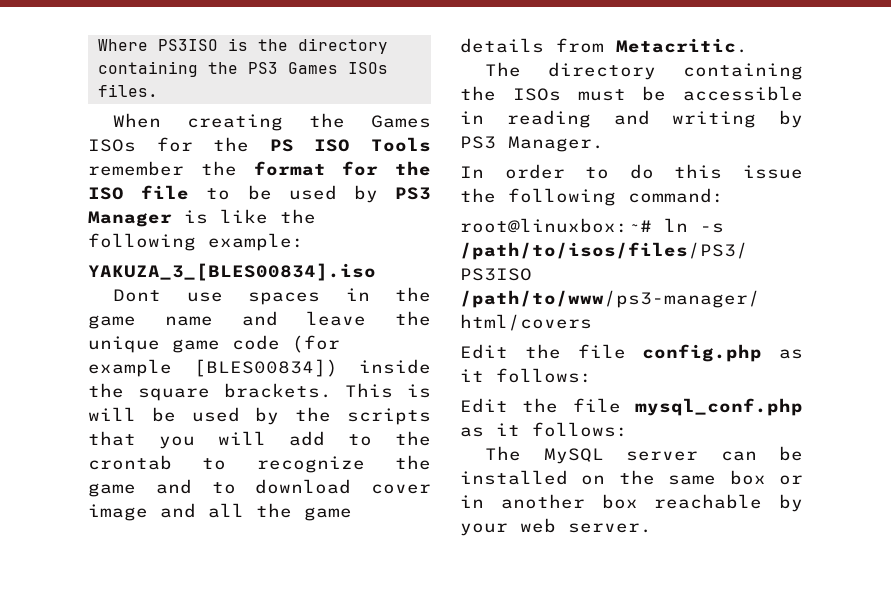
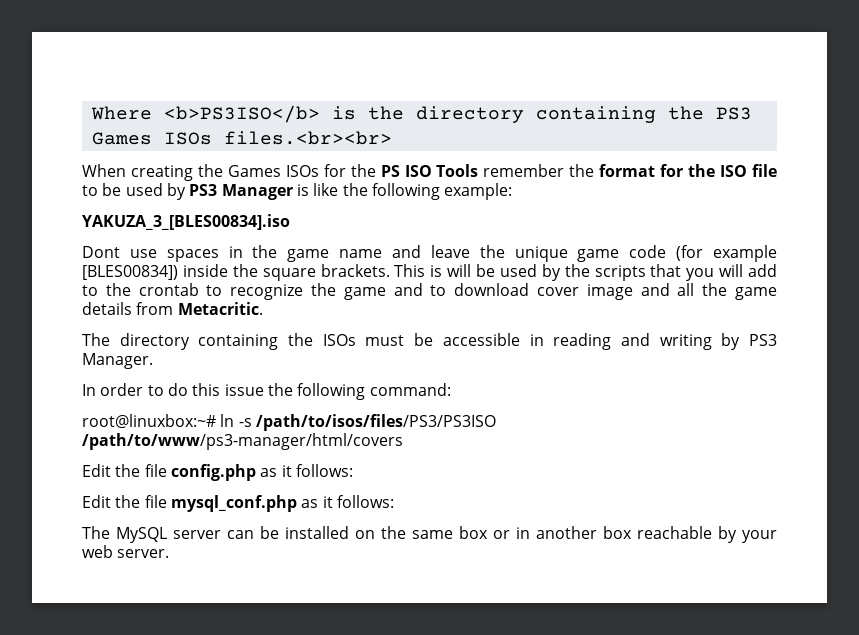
- Where PS3ISO is the directory containing the PS3 Games ISOs files.
+ Where <b>PS3ISO</b> is the directory containing the PS3 Games ISOs files.<br><br>

